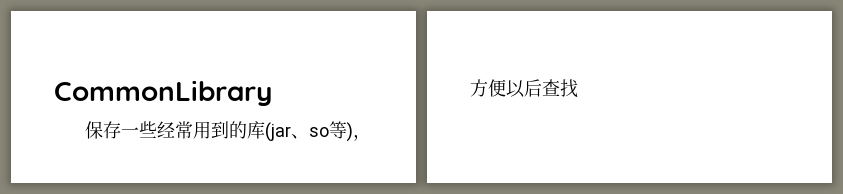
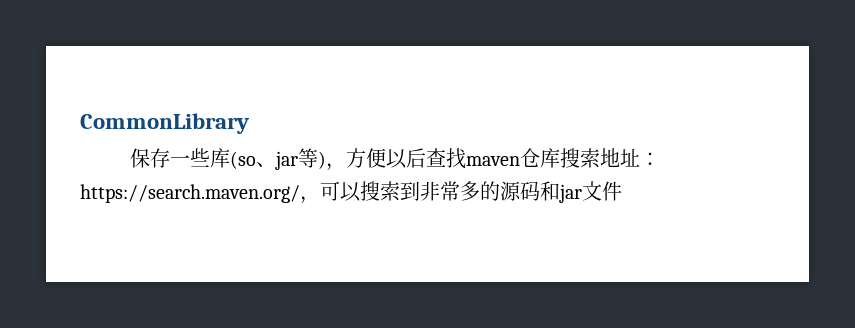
- 保存一些经常用到的库(jar、so等)，方便以后查找
+ 保存一些库(so、jar等)，方便以后查找maven仓库搜索地址：https://search.maven.org/，可以搜索到非常多的源码和jar文件

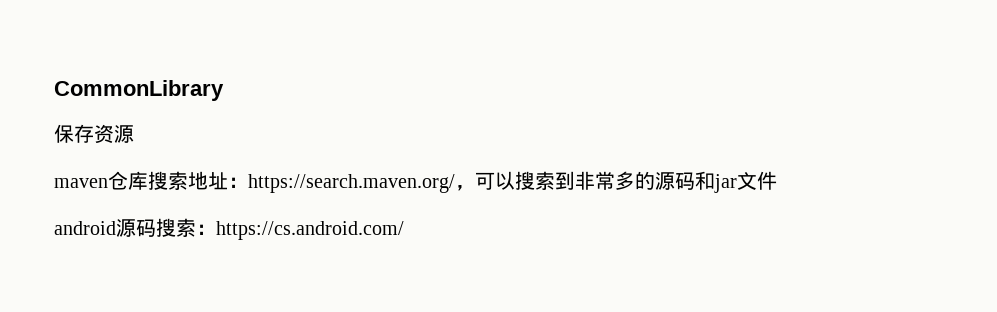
- 保存一些库(so、jar等)，方便以后查找maven仓库搜索地址：https://search.maven.org/，可以搜索到非常多的源码和jar文件
+ 保存资源
+ maven仓库搜索地址：https://search.maven.org/，可以搜索到非常多的源码和jar文件
+ android源码搜索：https://cs.android.com/

